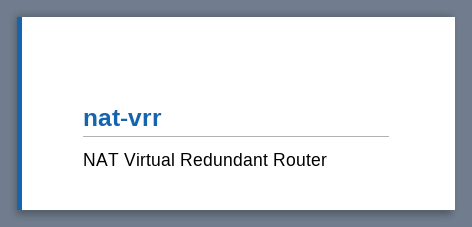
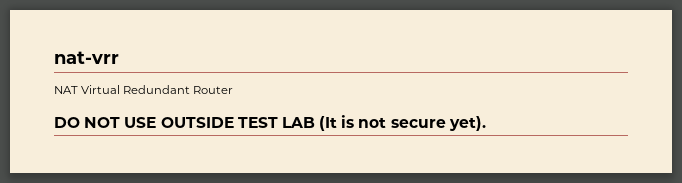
+ DO NOT USE OUTSIDE TEST LAB (It is not secure yet).

